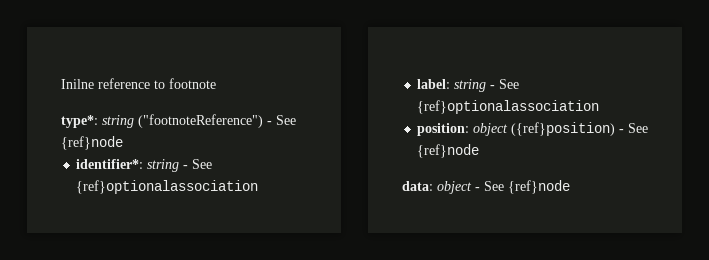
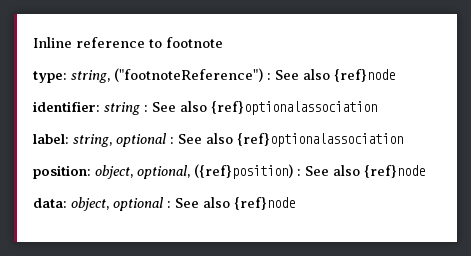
- Inilne reference to footnote
+ Inline reference to footnote
- type*: string ("footnoteReference") - See {ref}node
- identifier*: string - See {ref}optionalassociation
- label: string - See {ref}optionalassociation
- position: object ({ref}position) - See {ref}node
- data: object - See {ref}node
+ type: string, ("footnoteReference") : See also {ref}node
+ identifier: string : See also {ref}optionalassociation
+ label: string, optional : See also {ref}optionalassociation
+ position: object, optional, ({ref}position) : See also {ref}node
+ data: object, optional : See also {ref}node

